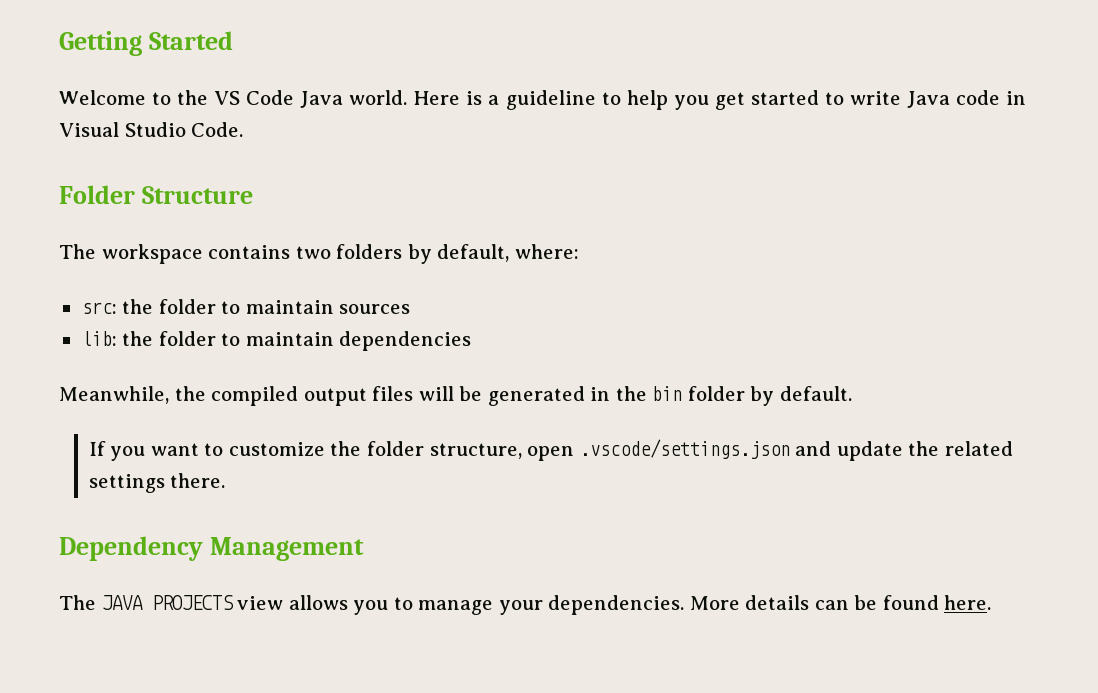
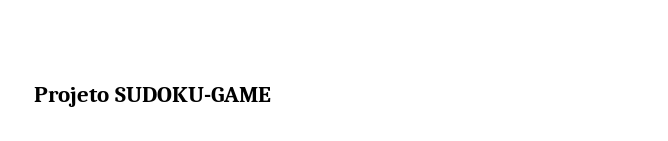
- Getting Started
- Welcome to the VS Code Java world. Here is a guideline to help you get started to write Java code in Visual Studio Code.
- Folder Structure
- The workspace contains two folders by default, where:
- src: the folder to maintain sources
- lib: the folder to maintain dependencies
- Meanwhile, the compiled output files will be generated in the bin folder by default.
- If you want to customize the folder structure, open .vscode/settings.json and update the related settings there.
- Dependency Management
- The JAVA PROJECTS view allows you to manage your dependencies. More details can be found here.
+ Projeto SUDOKU-GAME

